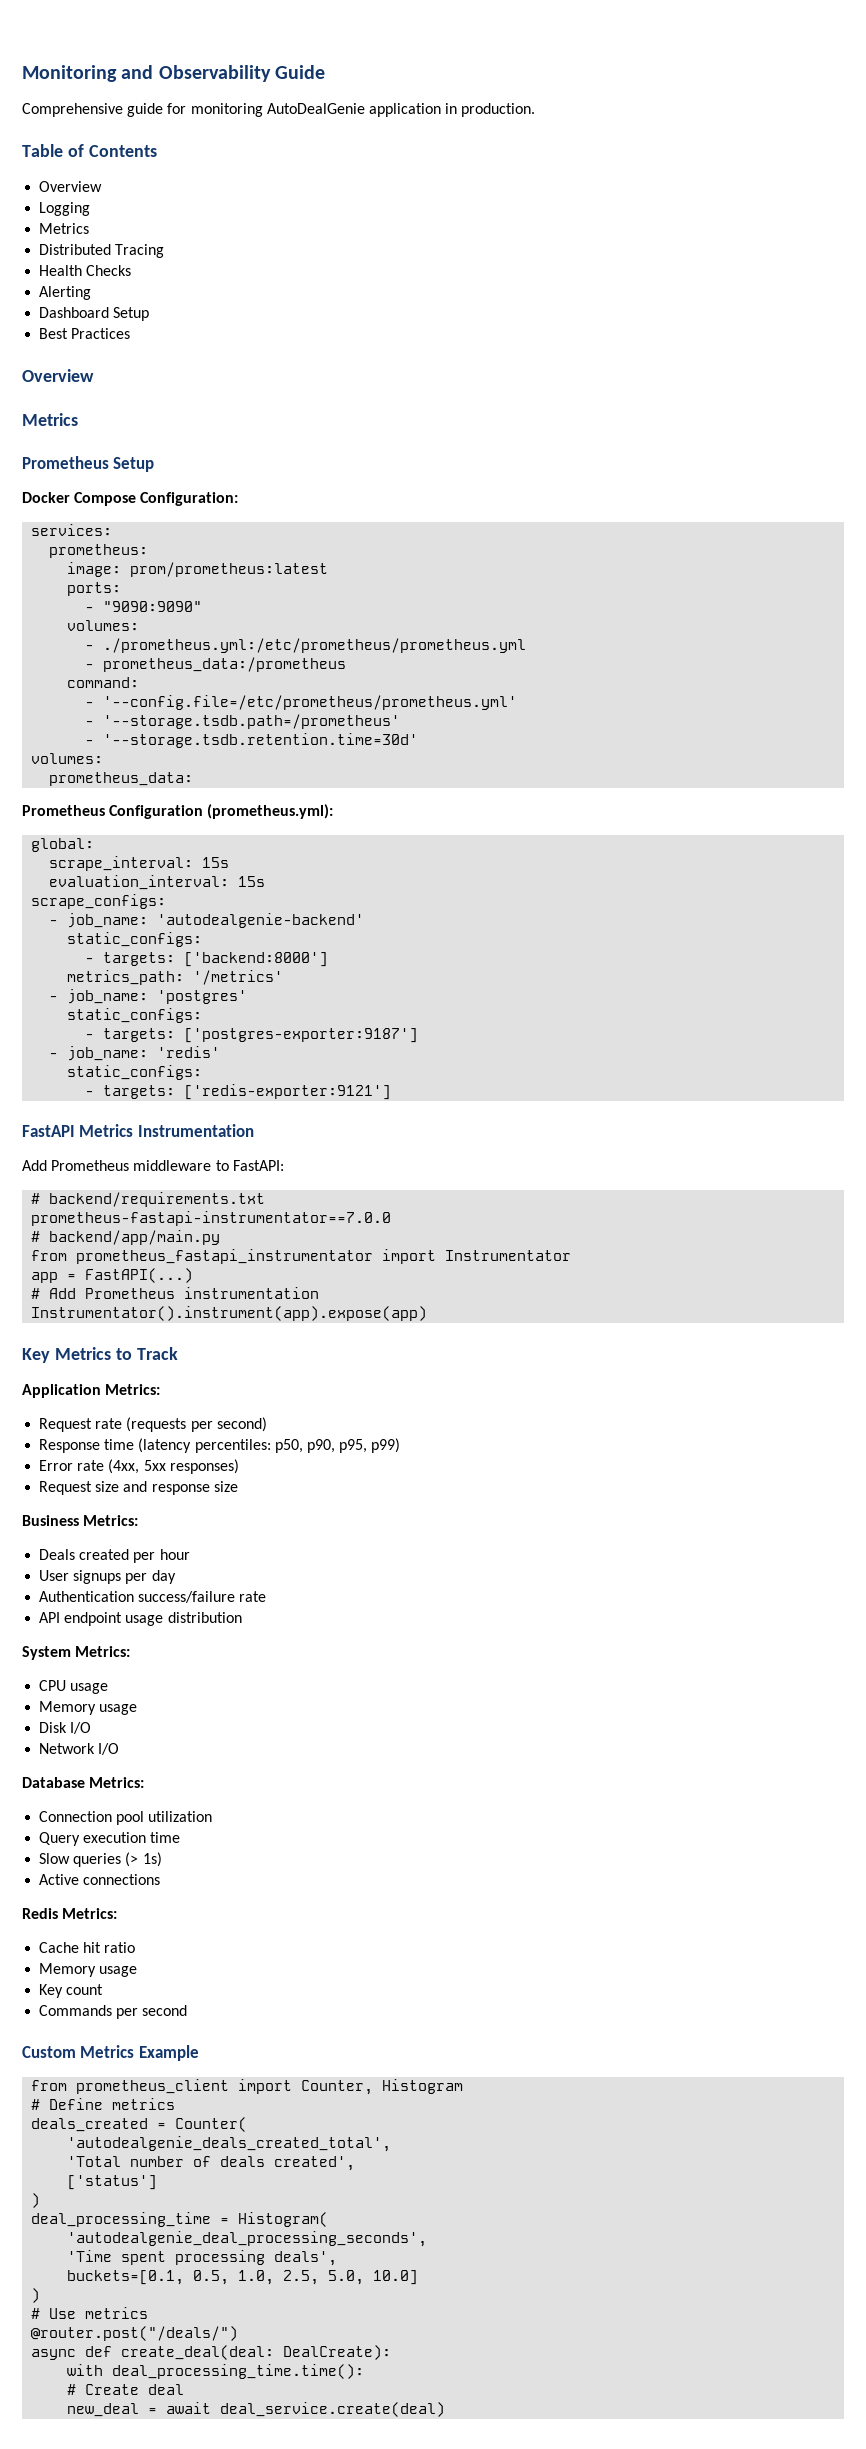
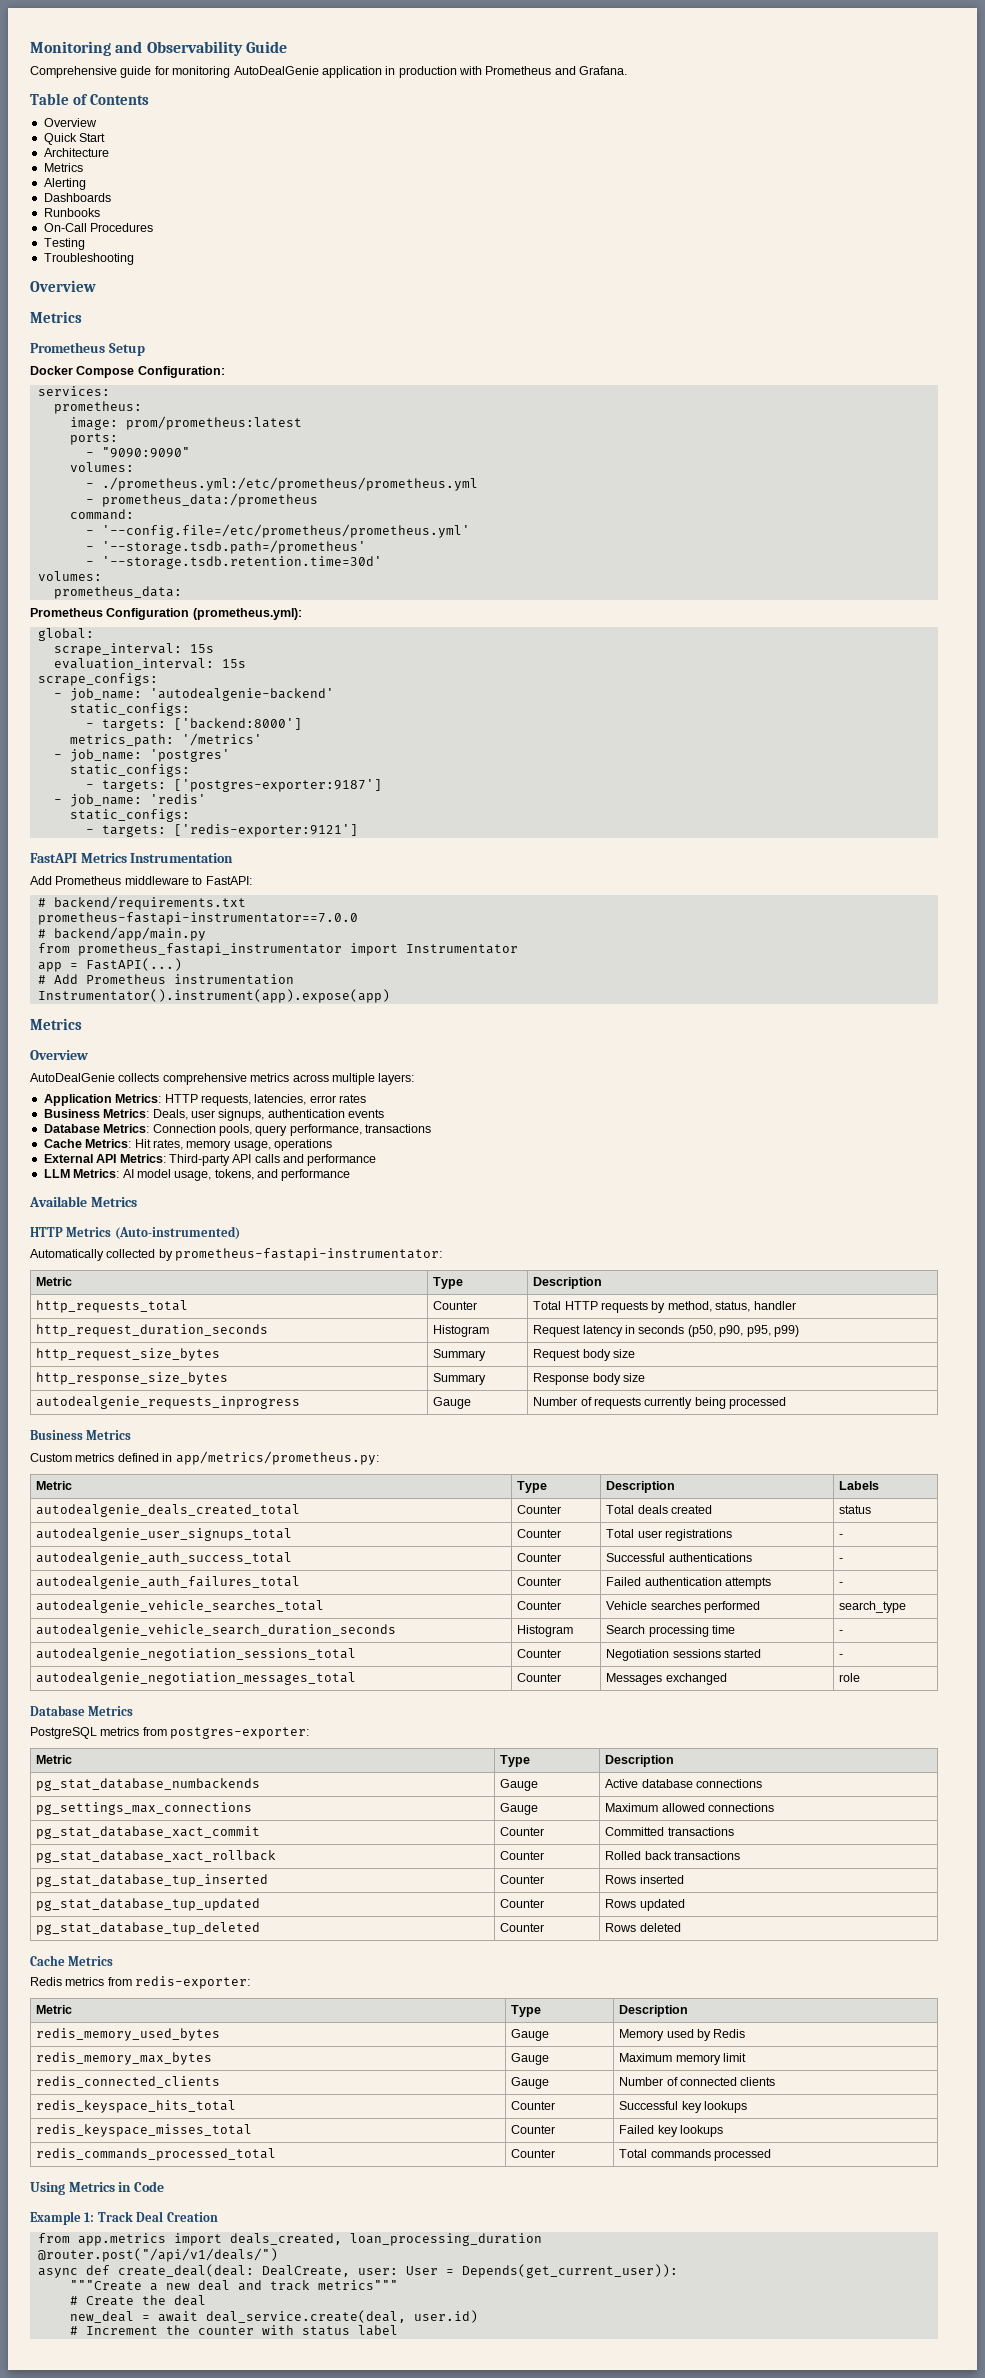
- Comprehensive guide for monitoring AutoDealGenie application in production.
+ Comprehensive guide for monitoring AutoDealGenie application in production with Prometheus and Grafana.
- Logging
+ Quick Start
+ Architecture
  Metrics
- Distributed Tracing
- Health Checks
  Alerting
- Dashboard Setup
- Best Practices
+ Dashboards
+ Runbooks
+ On-Call Procedures
+ Testing
+ Troubleshooting
  Instrumentator().instrument(app).expose(app)
- Key Metrics to Track
- Application Metrics:
- Request rate (requests per second)
- Response time (latency percentiles: p50, p90, p95, p99)
- Error rate (4xx, 5xx responses)
- Request size and response size
- Business Metrics:
- Deals created per hour
- User signups per day
- Authentication success/failure rate
- API endpoint usage distribution
- System Metrics:
- CPU usage
- Memory usage
- Disk I/O
- Network I/O
- Database Metrics:
- Connection pool utilization
- Query execution time
- Slow queries (> 1s)
- Active connections
- Redis Metrics:
- Cache hit ratio
- Memory usage
- Key count
- Commands per second
- Custom Metrics Example
- from prometheus_client import Counter, Histogram
- # Define metrics
- deals_created = Counter(
- 'autodealgenie_deals_created_total',
- 'Total number of deals created',
- ['status']
- )
- deal_processing_time = Histogram(
- 'autodealgenie_deal_processing_seconds',
- 'Time spent processing deals',
- buckets=[0.1, 0.5, 1.0, 2.5, 5.0, 10.0]
- )
- # Use metrics
- @router.post("/deals/")
- async def create_deal(deal: DealCreate):
- with deal_processing_time.time():
+ Metrics
+ Overview
+ AutoDealGenie collects comprehensive metrics across multiple layers:
+ Application Metrics: HTTP requests, latencies, error rates
+ Business Metrics: Deals, user signups, authentication events
+ Database Metrics: Connection pools, query performance, transactions
+ Cache Metrics: Hit rates, memory usage, operations
+ External API Metrics: Third-party API calls and performance
+ LLM Metrics: AI model usage, tokens, and performance
+ Available Metrics
+ HTTP Metrics (Auto-instrumented)
+ Automatically collected by prometheus-fastapi-instrumentator:
+ Metric | Type | Description
+ http_requests_total | Counter | Total HTTP requests by method, status, handler
+ http_request_duration_seconds | Histogram | Request latency in seconds (p50, p90, p95, p99)
+ http_request_size_bytes | Summary | Request body size
+ http_response_size_bytes | Summary | Response body size
+ autodealgenie_requests_inprogress | Gauge | Number of requests currently being processed
+ Business Metrics
+ Custom metrics defined in app/metrics/prometheus.py:
+ Metric | Type | Description | Labels
+ autodealgenie_deals_created_total | Counter | Total deals created | status
+ autodealgenie_user_signups_total | Counter | Total user registrations | -
+ autodealgenie_auth_success_total | Counter | Successful authentications | -
+ autodealgenie_auth_failures_total | Counter | Failed authentication attempts | -
+ autodealgenie_vehicle_searches_total | Counter | Vehicle searches performed | search_type
+ autodealgenie_vehicle_search_duration_seconds | Histogram | Search processing time | -
+ autodealgenie_negotiation_sessions_total | Counter | Negotiation sessions started | -
+ autodealgenie_negotiation_messages_total | Counter | Messages exchanged | role
+ Database Metrics
+ PostgreSQL metrics from postgres-exporter:
+ Metric | Type | Description
+ pg_stat_database_numbackends | Gauge | Active database connections
+ pg_settings_max_connections | Gauge | Maximum allowed connections
+ pg_stat_database_xact_commit | Counter | Committed transactions
+ pg_stat_database_xact_rollback | Counter | Rolled back transactions
+ pg_stat_database_tup_inserted | Counter | Rows inserted
+ pg_stat_database_tup_updated | Counter | Rows updated
+ pg_stat_database_tup_deleted | Counter | Rows deleted
+ Cache Metrics
+ Redis metrics from redis-exporter:
+ Metric | Type | Description
+ redis_memory_used_bytes | Gauge | Memory used by Redis
+ redis_memory_max_bytes | Gauge | Maximum memory limit
+ redis_connected_clients | Gauge | Number of connected clients
+ redis_keyspace_hits_total | Counter | Successful key lookups
+ redis_keyspace_misses_total | Counter | Failed key lookups
+ redis_commands_processed_total | Counter | Total commands processed
+ Using Metrics in Code
+ Example 1: Track Deal Creation
+ from app.metrics import deals_created, loan_processing_duration
+ @router.post("/api/v1/deals/")
+ async def create_deal(deal: DealCreate, user: User = Depends(get_current_user)):
+ """Create a new deal and track metrics"""
- # Create deal
+ # Create the deal
- new_deal = await deal_service.create(deal)
+ new_deal = await deal_service.create(deal, user.id)
+ # Increment the counter with status label

